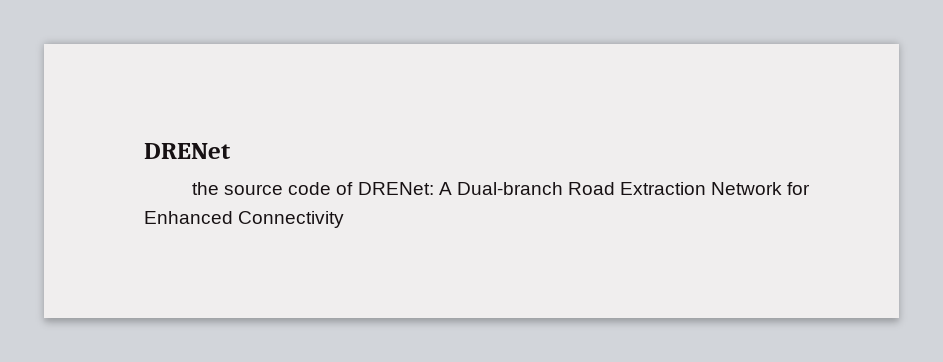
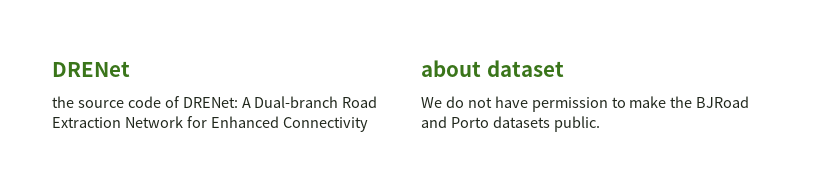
+ about dataset
+ We do not have permission to make the BJRoad and Porto datasets public.

